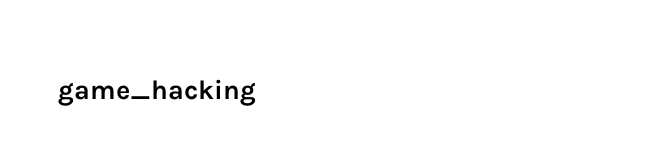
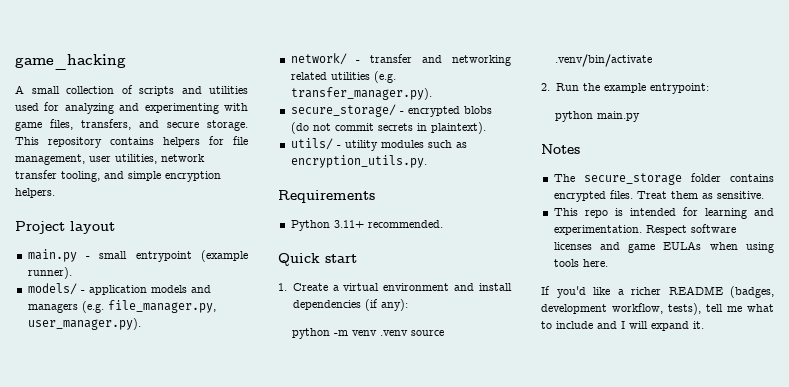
+ A small collection of scripts and utilities used for analyzing and experimenting with game files, transfers, and secure storage. This repository contains helpers for file management, user utilities, network transfer tooling, and simple encryption helpers.
+ Project layout
+ main.py - small entrypoint (example runner).
+ models/ - application models and managers (e.g. file_manager.py, user_manager.py).
+ network/ - transfer and networking related utilities (e.g. transfer_manager.py).
+ secure_storage/ - encrypted blobs (do not commit secrets in plaintext).
+ utils/ - utility modules such as encryption_utils.py.
+ Requirements
+ Python 3.11+ recommended.
+ Quick start
+ 1. Create a virtual environment and install dependencies (if any):
+ python -m venv .venv source .venv/bin/activate
+ 2. Run the example entrypoint:
+ python main.py
+ Notes
+ The secure_storage folder contains encrypted files. Treat them as sensitive.
+ This repo is intended for learning and experimentation. Respect software licenses and game EULAs when using tools here.
+ If you'd like a richer README (badges, development workflow, tests), tell me what to include and I will expand it.

